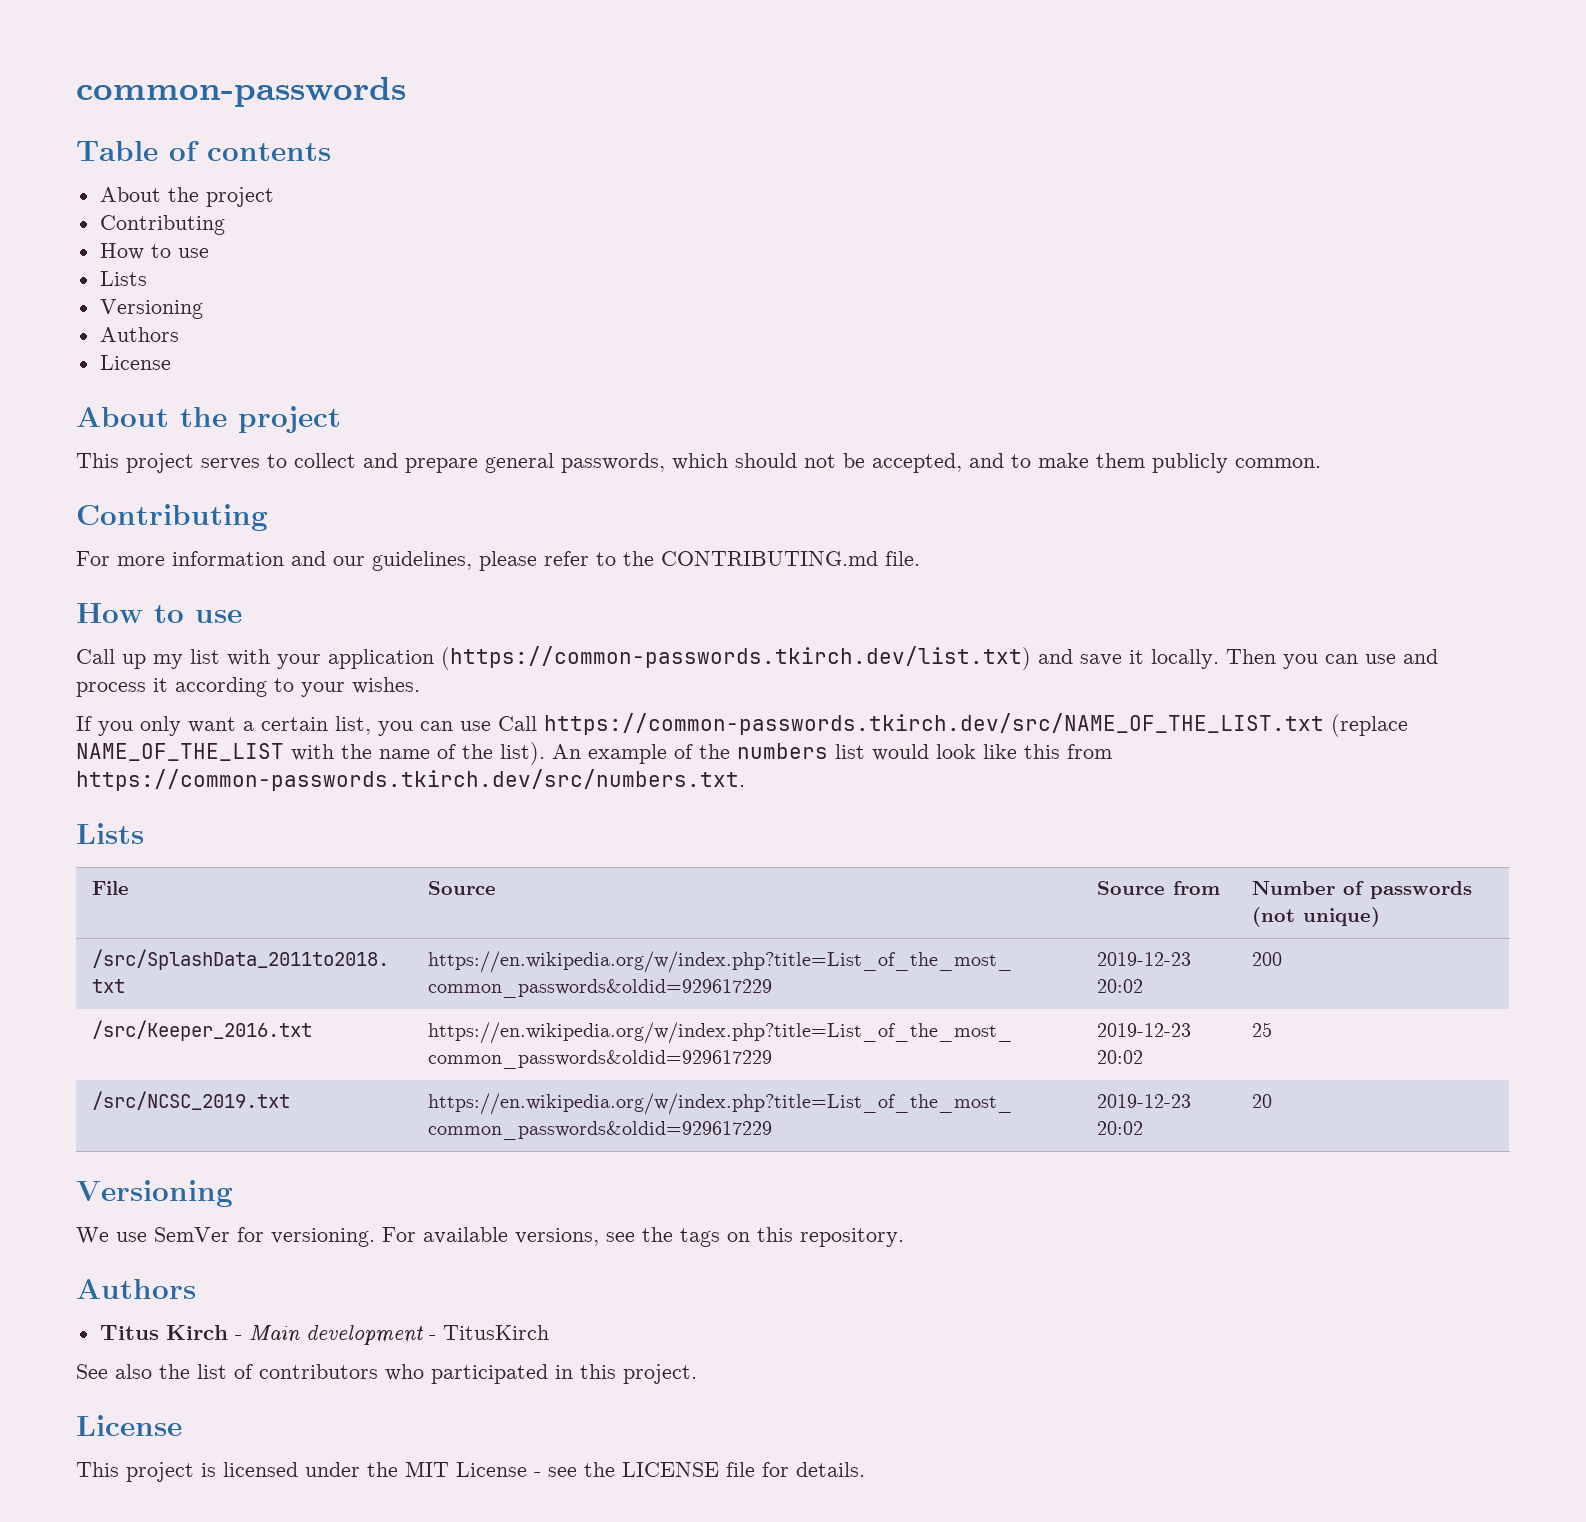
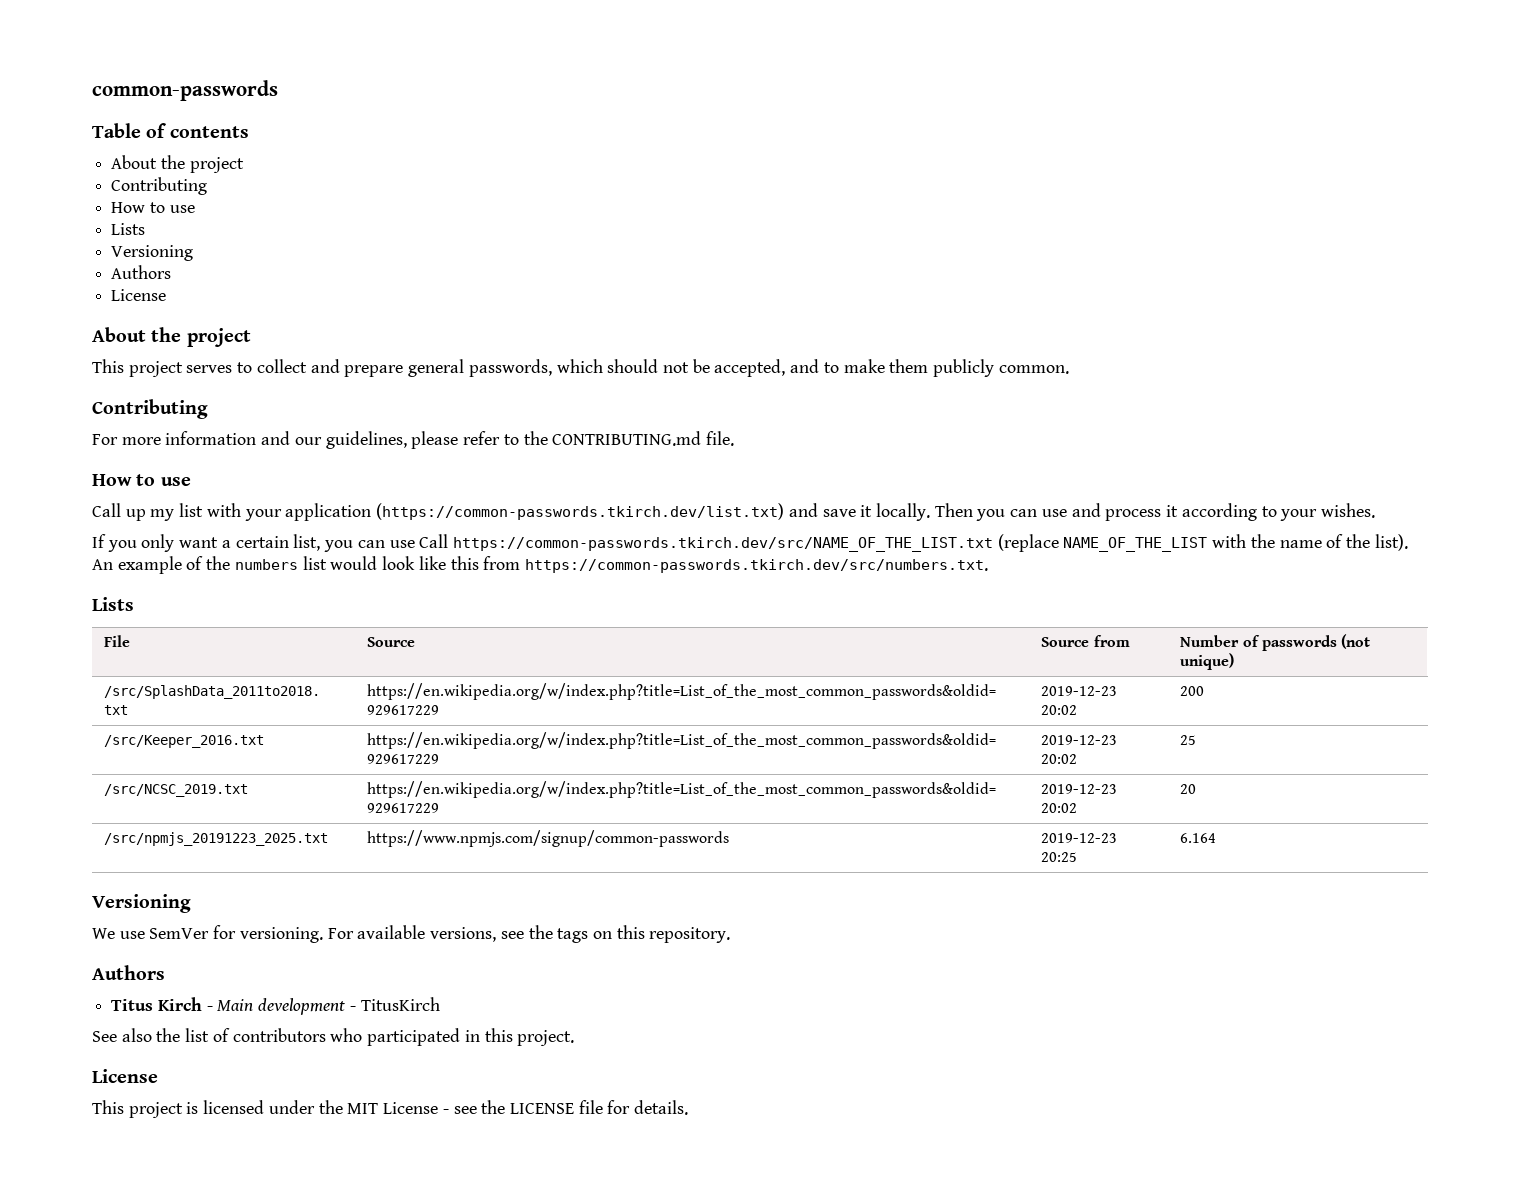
+ /src/npmjs_20191223_2025.txt | https://www.npmjs.com/signup/common-passwords | 2019-12-23 20:25 | 6.164

